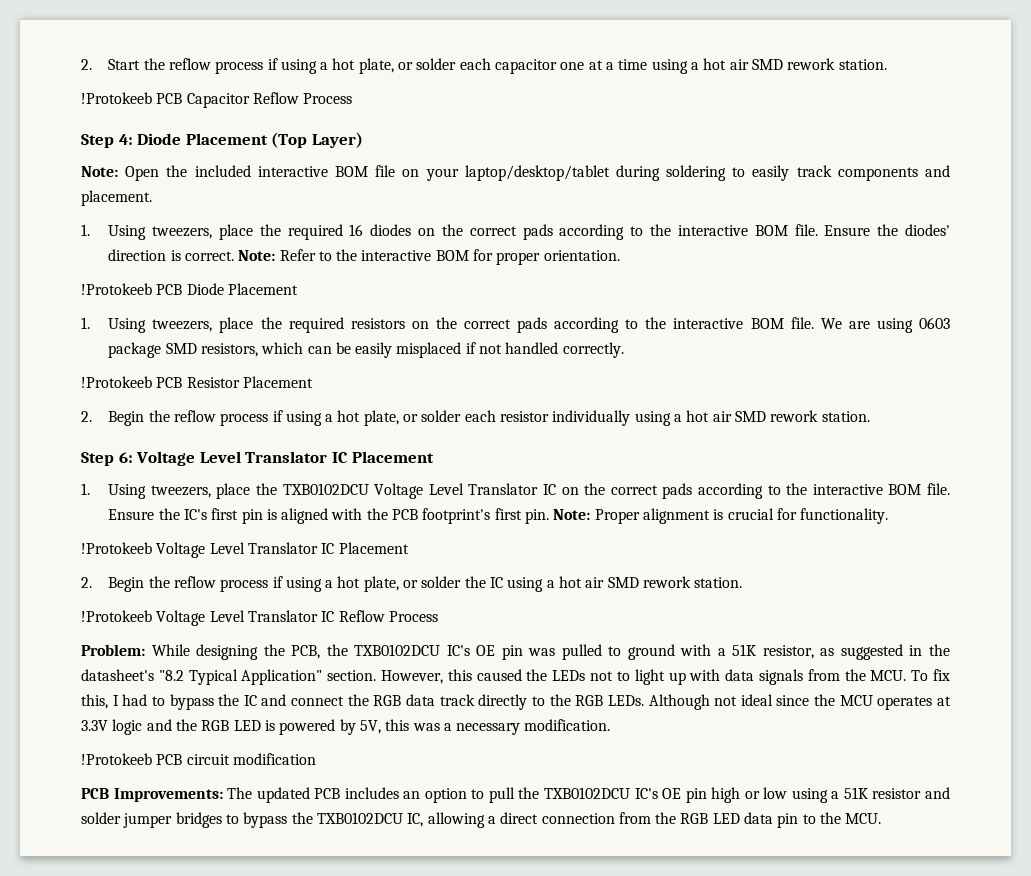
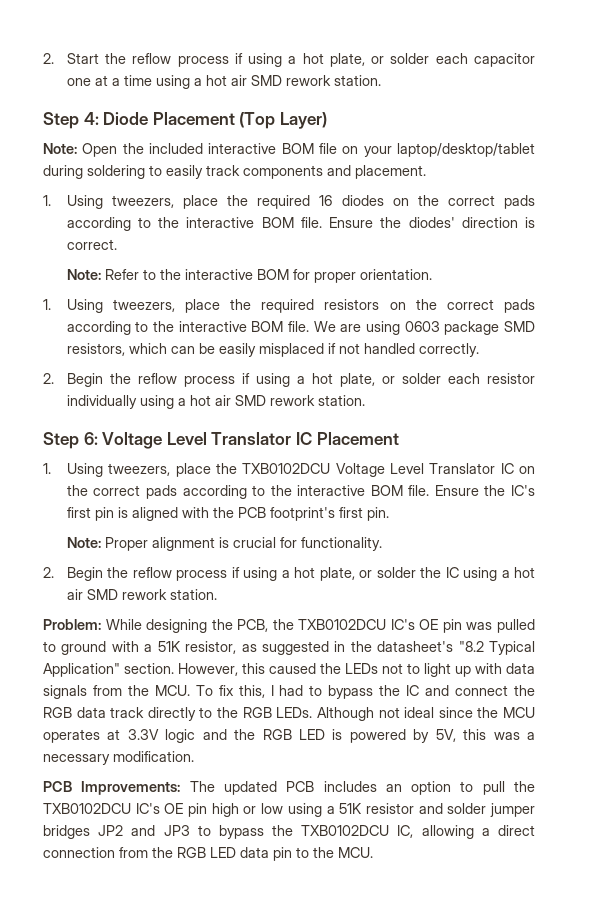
- !Protokeeb PCB Capacitor Reflow Process
- Ensure the diodes' direction is correct. Note: Refer to the interactive BOM for proper orientation.
+ Ensure the diodes' direction is correct.
+ Note: Refer to the interactive BOM for proper orientation.
- !Protokeeb PCB Diode Placement
- !Protokeeb PCB Resistor Placement
- Ensure the IC's first pin is aligned with the PCB footprint's first pin. Note: Proper alignment is crucial for functionality.
+ Ensure the IC's first pin is aligned with the PCB footprint's first pin.
+ Note: Proper alignment is crucial for functionality.
- !Protokeeb Voltage Level Translator IC Placement
- !Protokeeb Voltage Level Translator IC Reflow Process
- !Protokeeb PCB circuit modification
- PCB Improvements: The updated PCB includes an option to pull the TXB0102DCU IC's OE pin high or low using a 51K resistor and solder jumper bridges to bypass the TXB0102DCU IC, allowing a direct connection from the RGB LED data pin to the MCU.
+ PCB Improvements: The updated PCB includes an option to pull the TXB0102DCU IC's OE pin high or low using a 51K resistor and solder jumper bridges JP2 and JP3 to bypass the TXB0102DCU IC, allowing a direct connection from the RGB LED data pin to the MCU.

